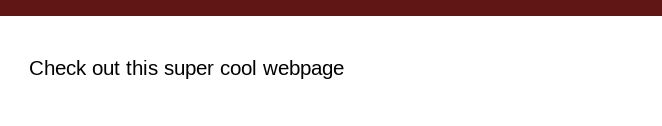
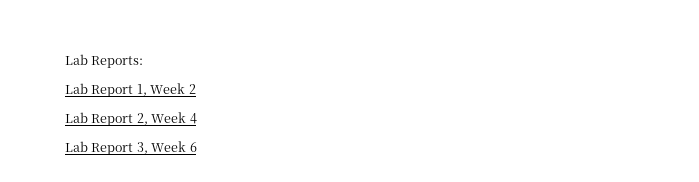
- Check out this super cool webpage
+ Lab Reports:
+ Lab Report 1, Week 2
+ Lab Report 2, Week 4
+ Lab Report 3, Week 6

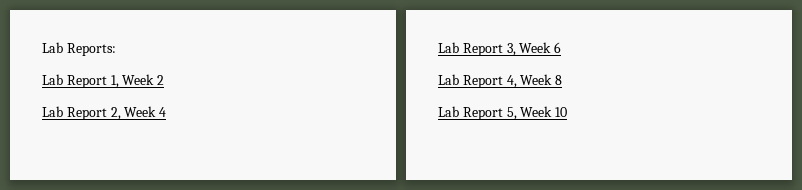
+ Lab Report 4, Week 8
+ Lab Report 5, Week 10

